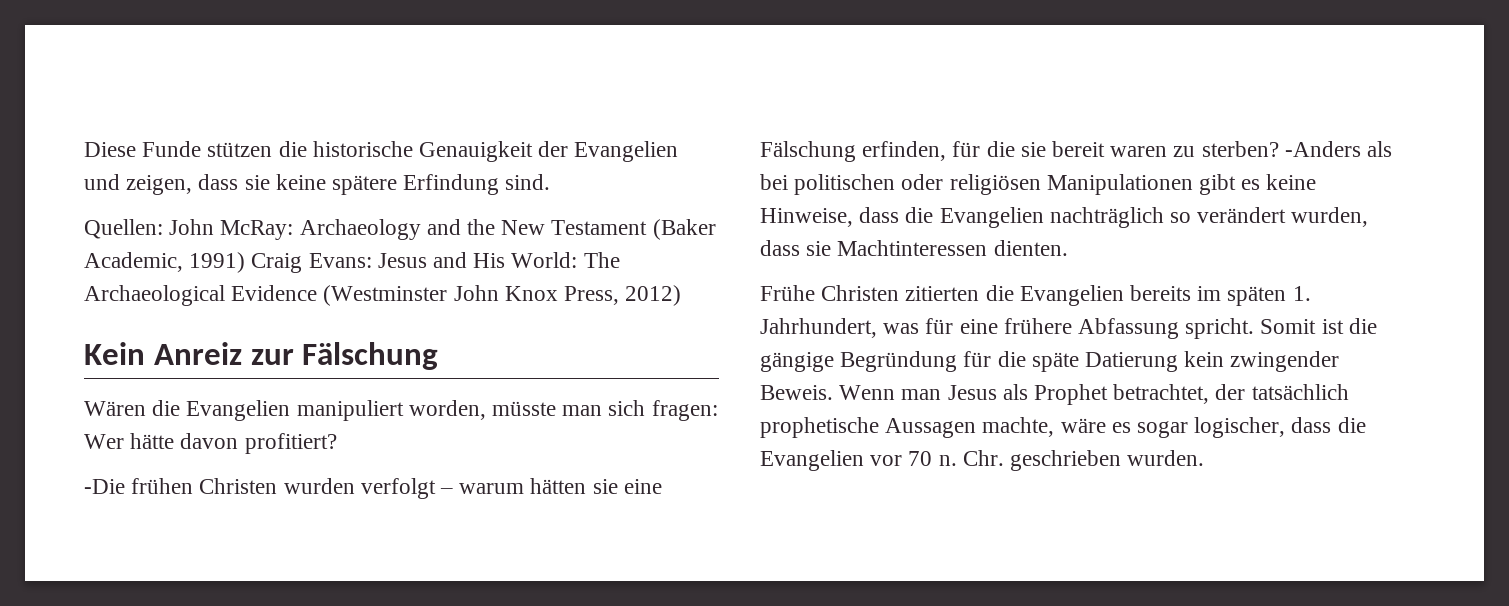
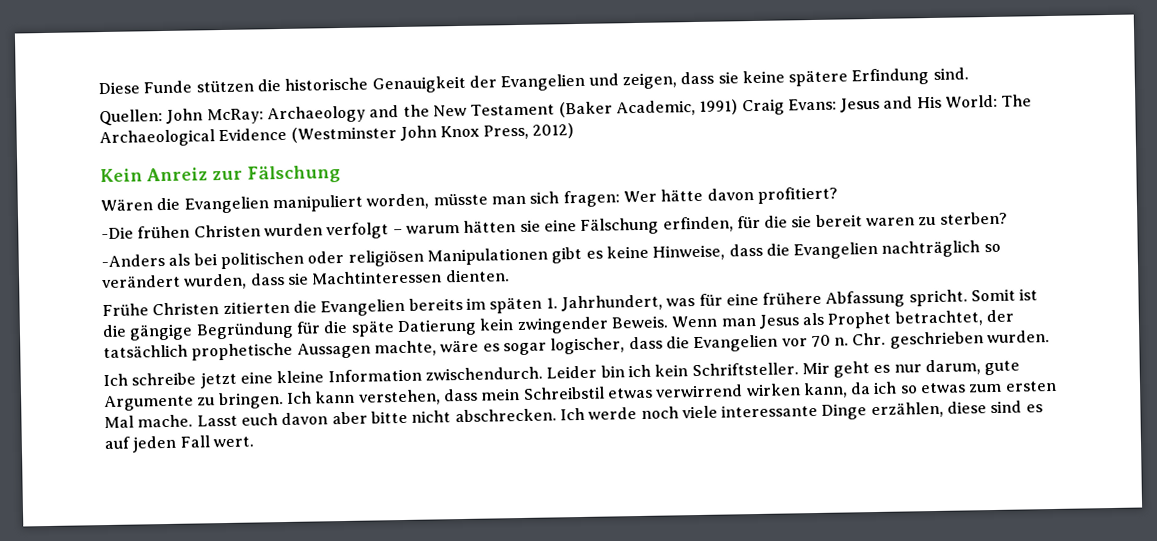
- -Die frühen Christen wurden verfolgt – warum hätten sie eine Fälschung erfinden, für die sie bereit waren zu sterben? -Anders als bei politischen oder religiösen Manipulationen gibt es keine Hinweise, dass die Evangelien nachträglich so verändert wurden, dass sie Machtinteressen dienten.
+ -Die frühen Christen wurden verfolgt – warum hätten sie eine Fälschung erfinden, für die sie bereit waren zu sterben?
+ -Anders als bei politischen oder religiösen Manipulationen gibt es keine Hinweise, dass die Evangelien nachträglich so verändert wurden, dass sie Machtinteressen dienten.
+ Ich schreibe jetzt eine kleine Information zwischendurch. Leider bin ich kein Schriftsteller. Mir geht es nur darum, gute Argumente zu bringen. Ich kann verstehen, dass mein Schreibstil etwas verwirrend wirken kann, da ich so etwas zum ersten Mal mache. Lasst euch davon aber bitte nicht abschrecken. Ich werde noch viele interessante Dinge erzählen, diese sind es auf jeden Fall wert.

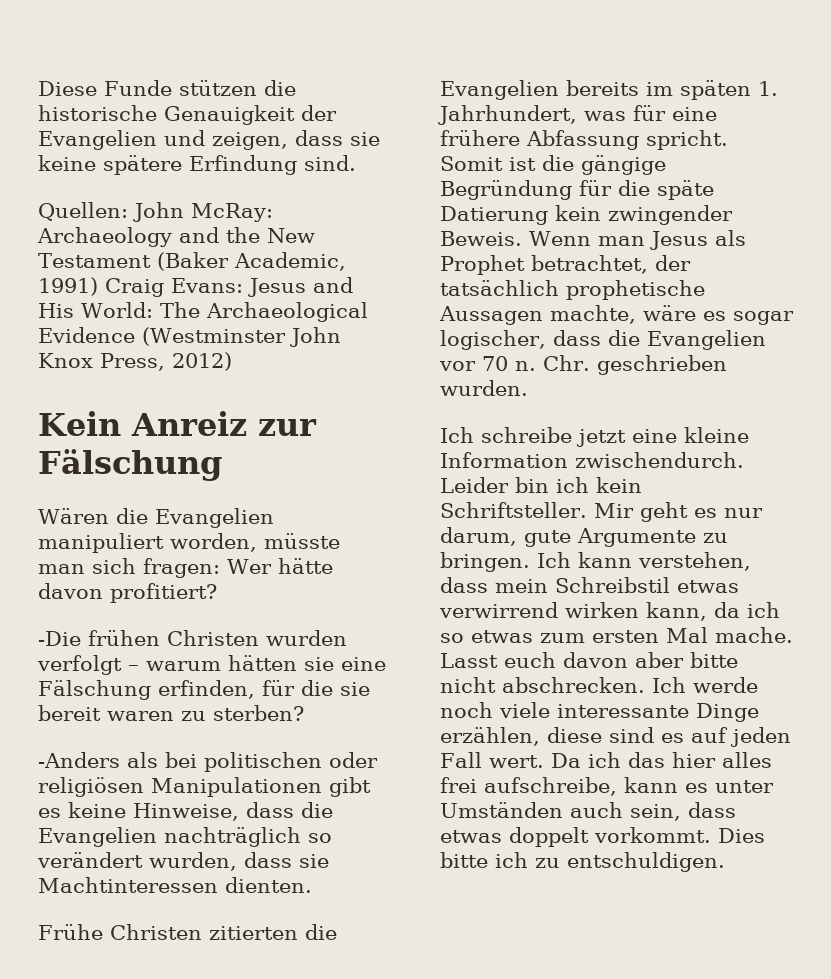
+ Da ich das hier alles frei aufschreibe, kann es unter Umständen auch sein, dass etwas doppelt vorkommt. Dies bitte ich zu entschuldigen.

